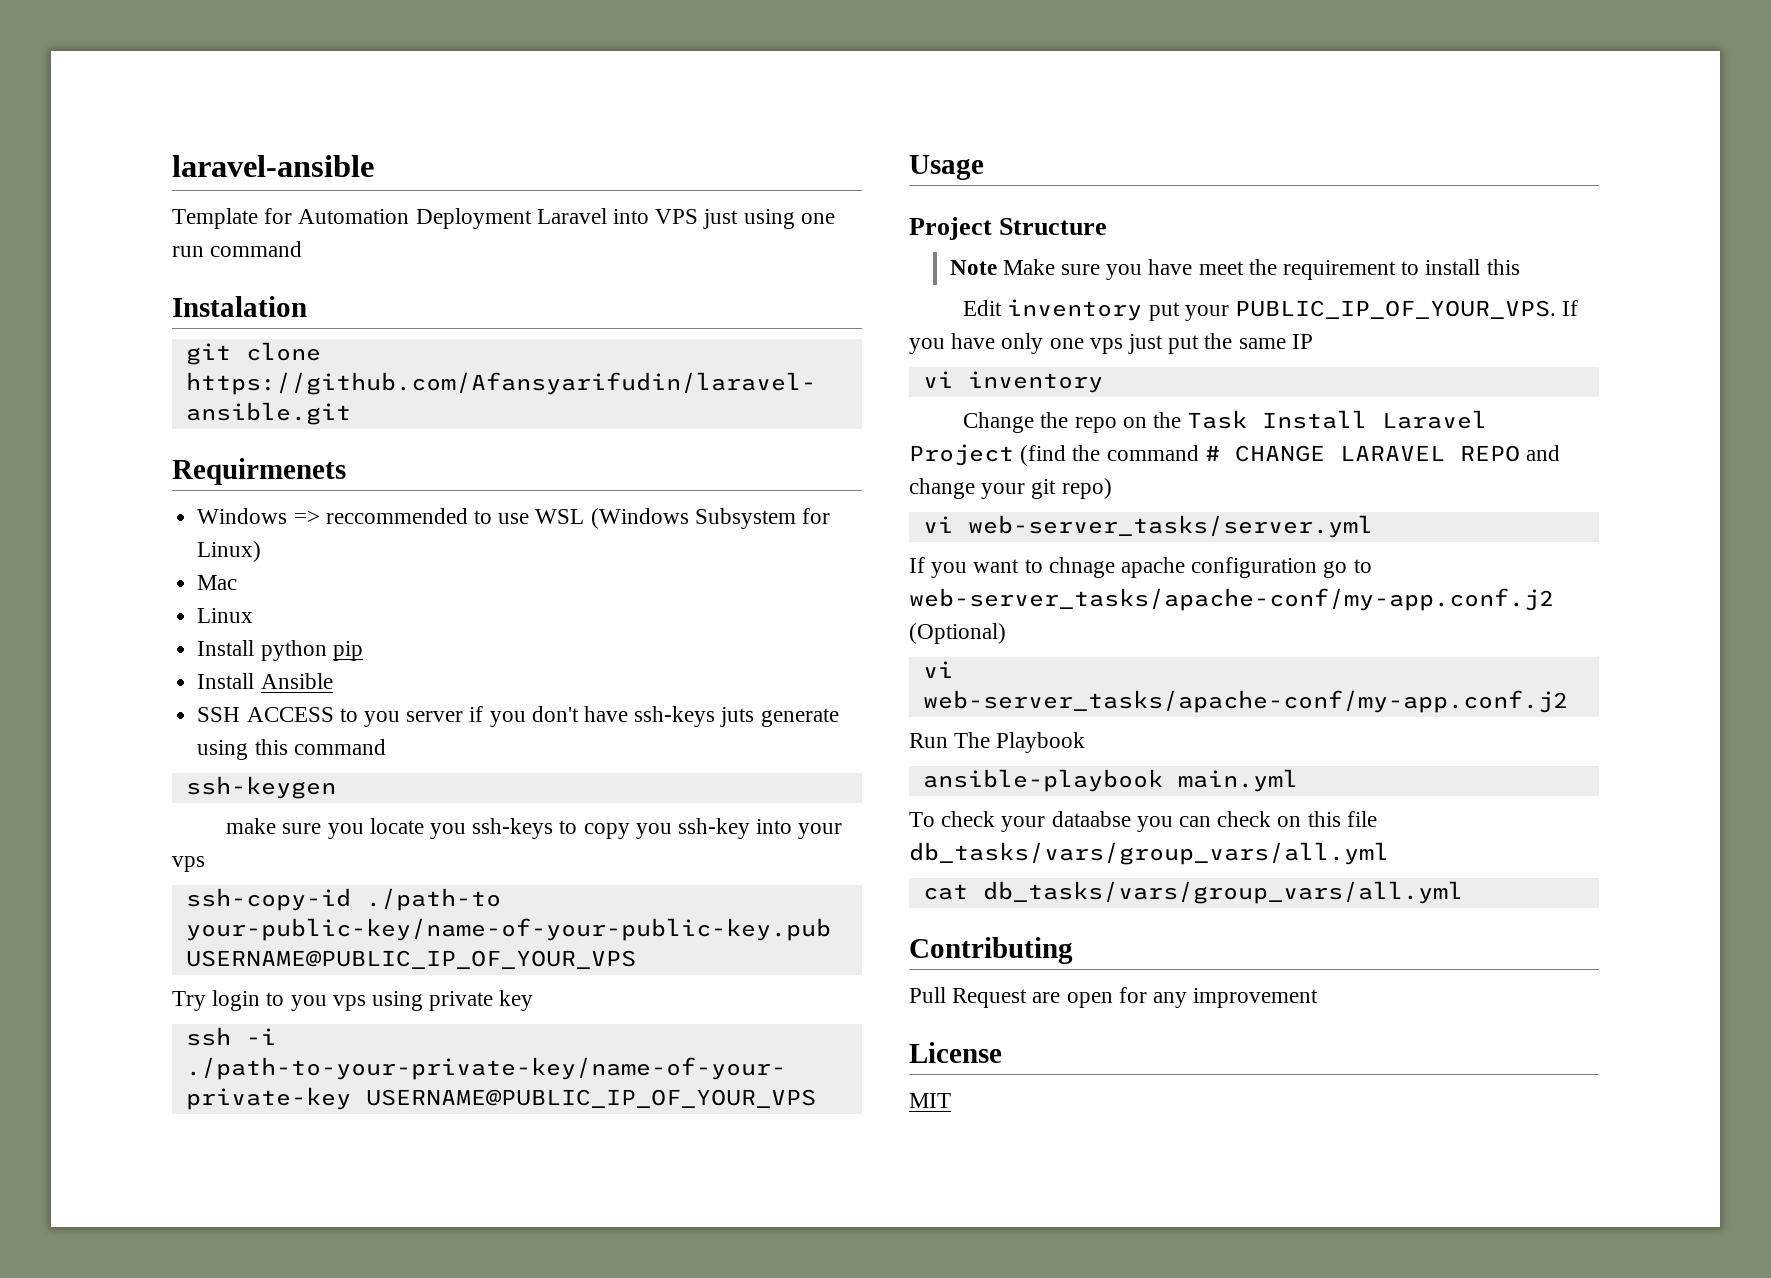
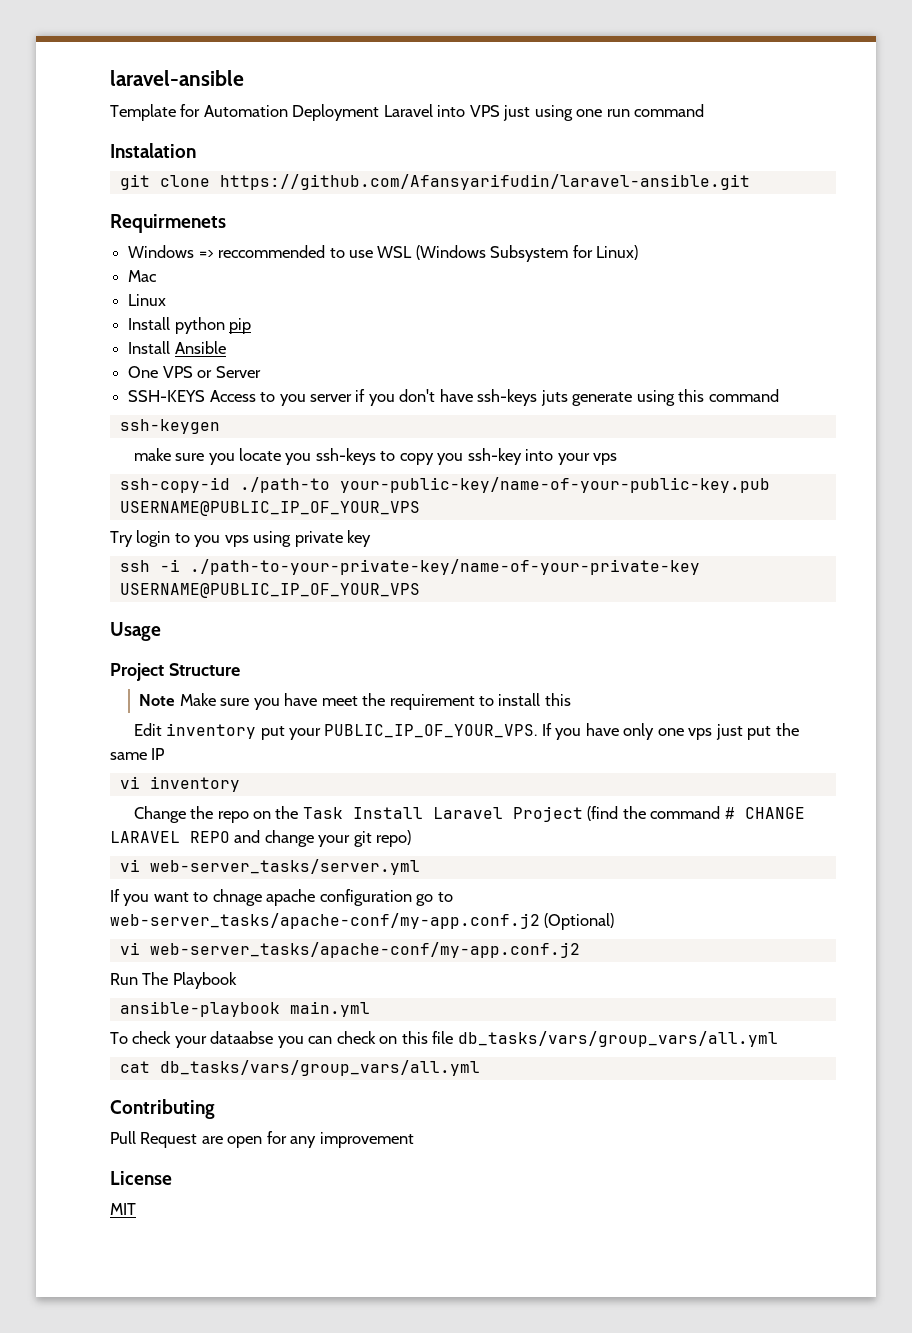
- SSH ACCESS to you server if you don't have ssh-keys juts generate using this command
+ One VPS or Server
+ SSH-KEYS Access to you server if you don't have ssh-keys juts generate using this command

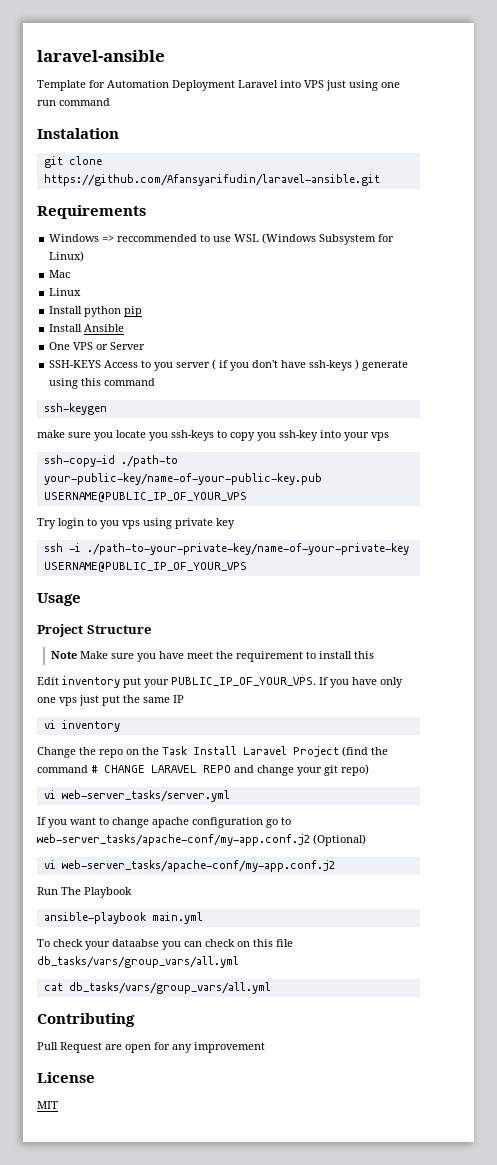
- Requirmenets
+ Requirements
- SSH-KEYS Access to you server if you don't have ssh-keys juts generate using this command
+ SSH-KEYS Access to you server ( if you don't have ssh-keys ) generate using this command
- If you want to chnage apache configuration go to web-server_tasks/apache-conf/my-app.conf.j2 (Optional)
+ If you want to change apache configuration go to web-server_tasks/apache-conf/my-app.conf.j2 (Optional)

